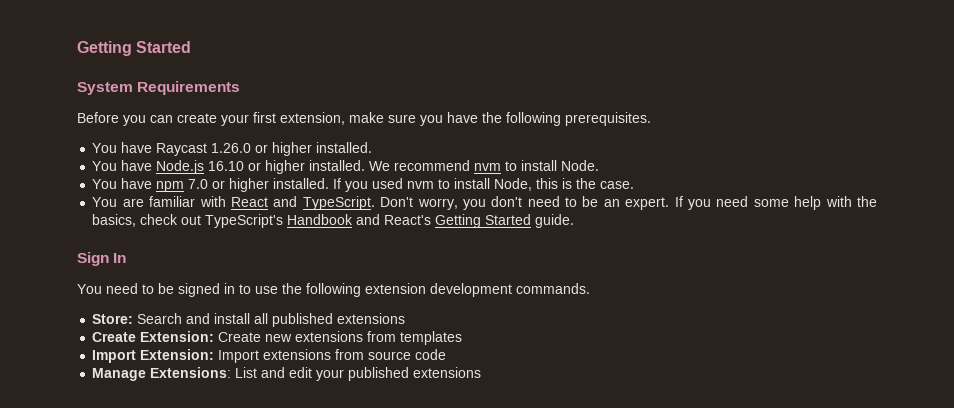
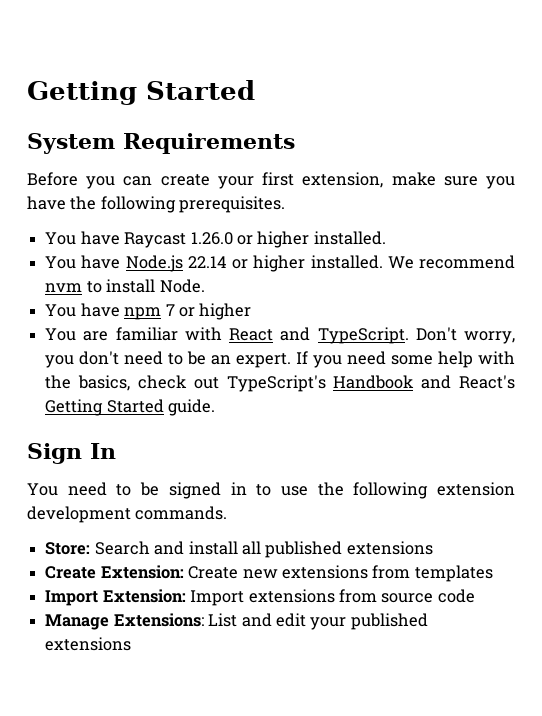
- You have Node.js 16.10 or higher installed.
+ You have Node.js 22.14 or higher installed.
- You have npm 7.0 or higher installed. If you used nvm to install Node, this is the case.
+ You have npm 7 or higher

